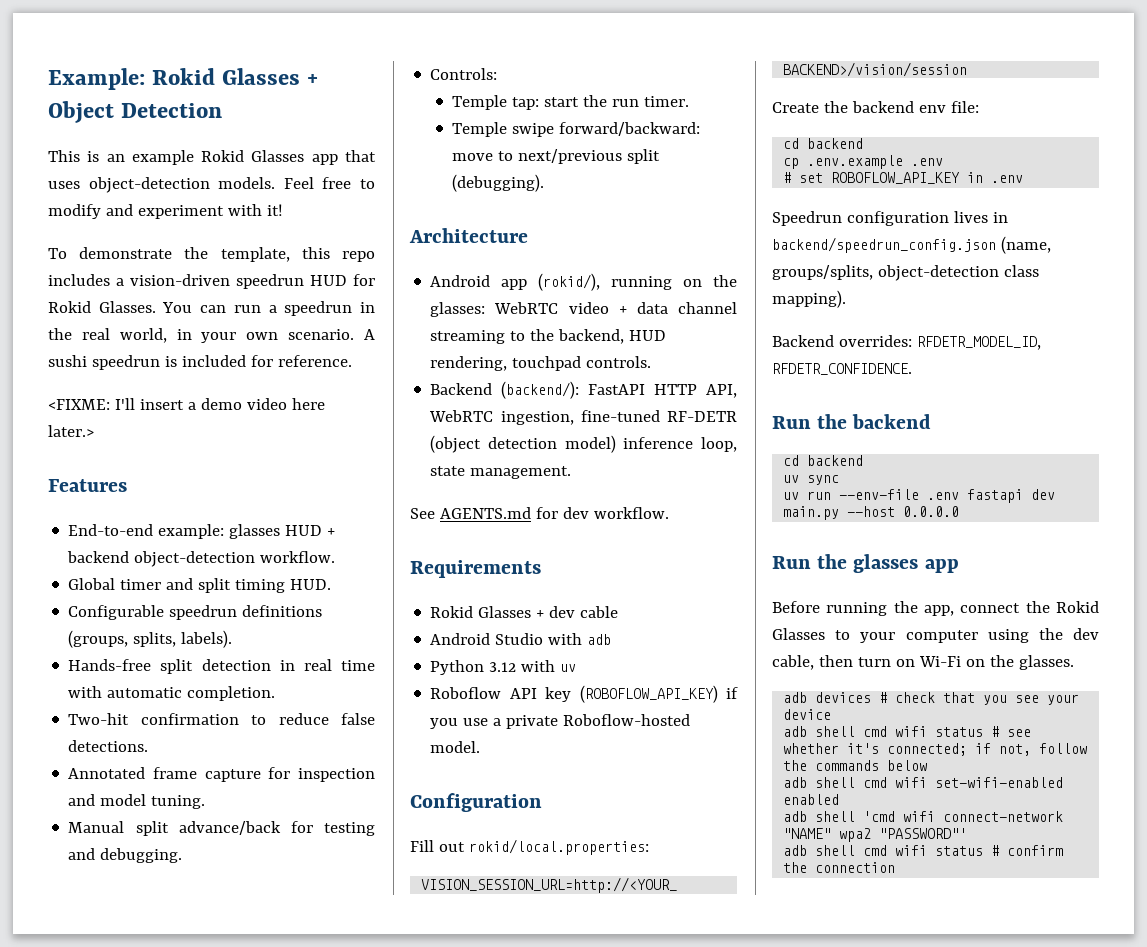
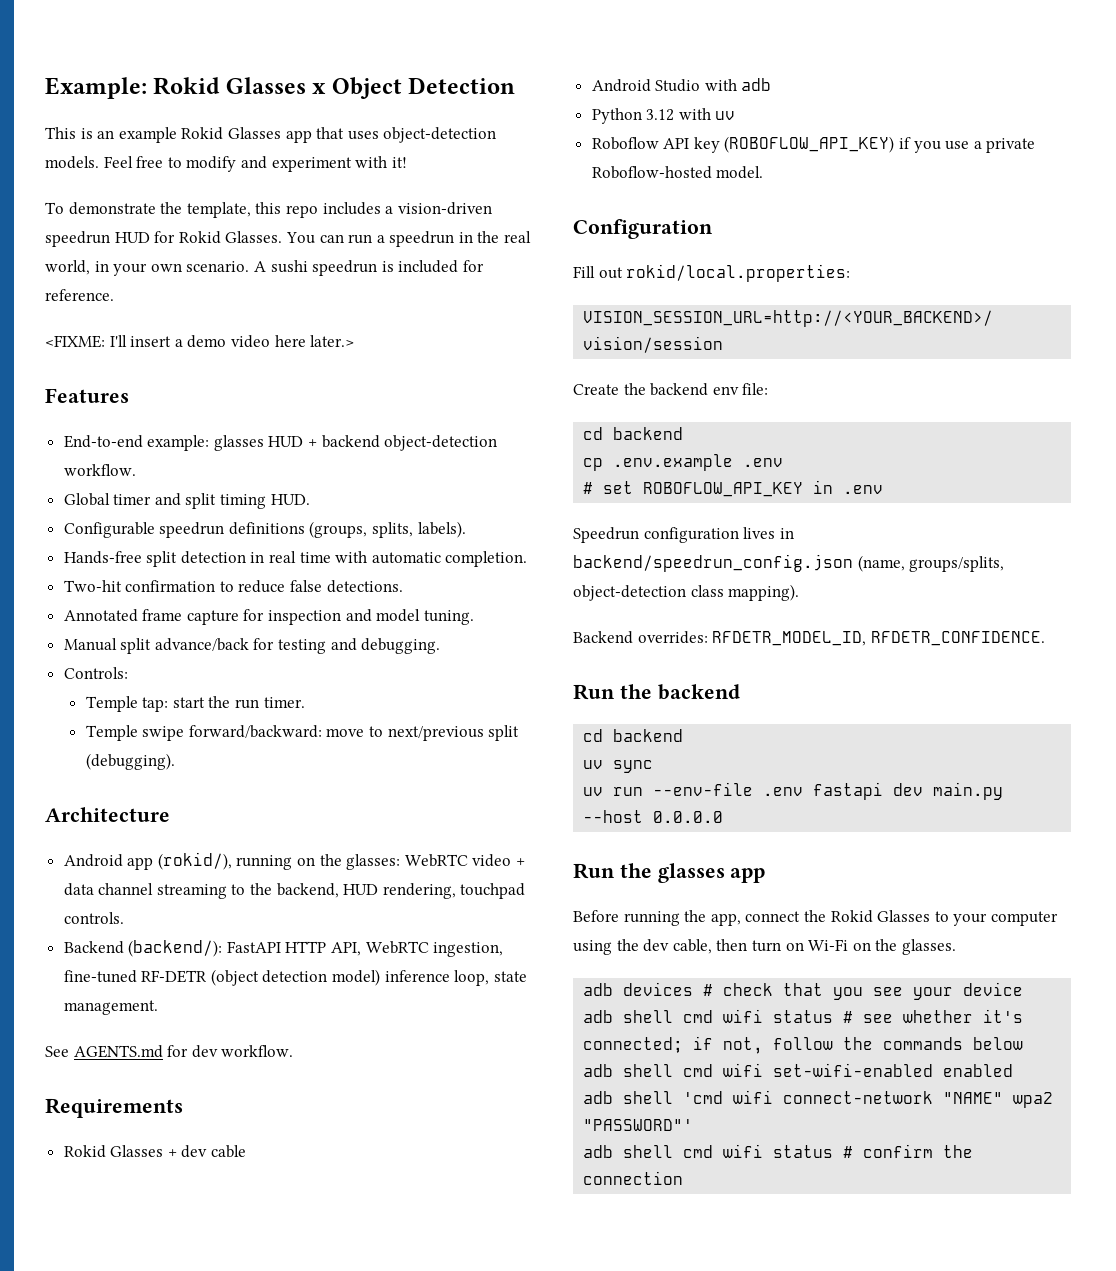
- Example: Rokid Glasses + Object Detection
+ Example: Rokid Glasses x Object Detection

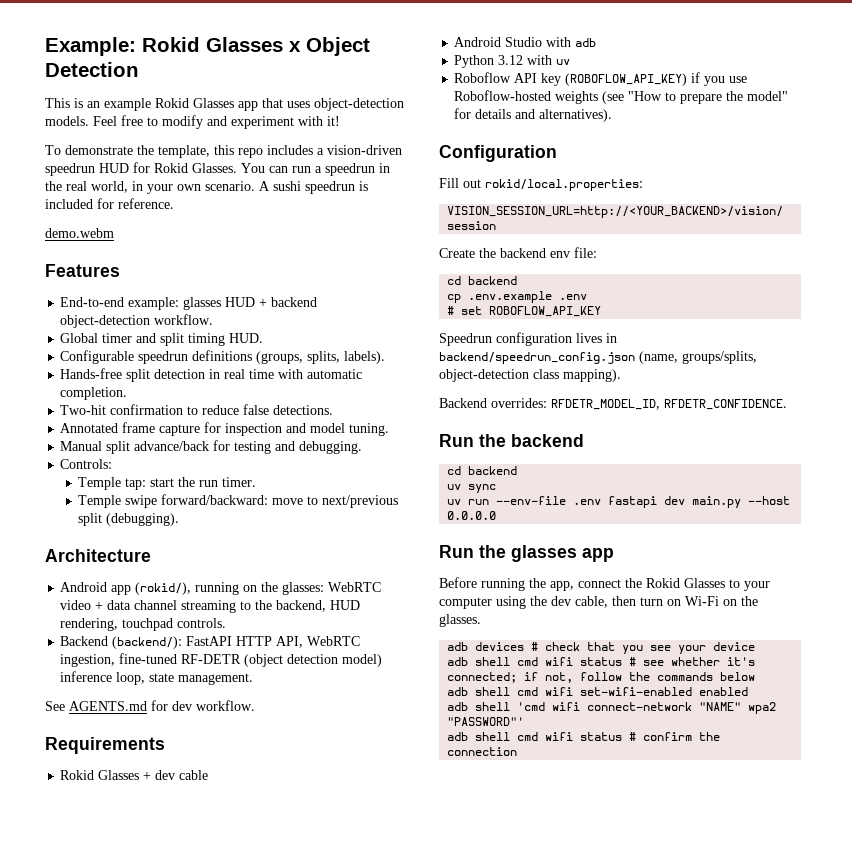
- <FIXME: I'll insert a demo video here later.>
+ demo.webm
- Roboflow API key (ROBOFLOW_API_KEY) if you use a private Roboflow-hosted model.
+ Roboflow API key (ROBOFLOW_API_KEY) if you use Roboflow-hosted weights (see "How to prepare the model" for details and alternatives).
- # set ROBOFLOW_API_KEY in .env
+ # set ROBOFLOW_API_KEY

